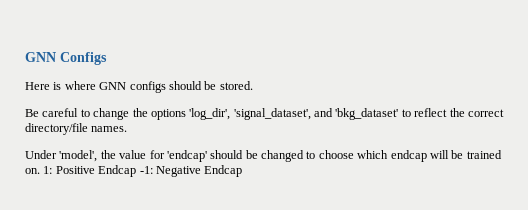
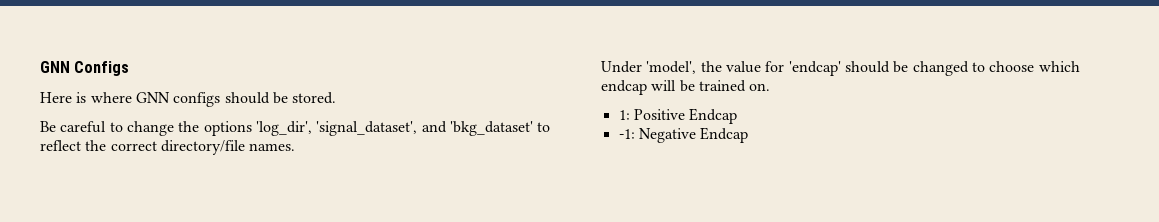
- Under 'model', the value for 'endcap' should be changed to choose which endcap will be trained on. 1: Positive Endcap -1: Negative Endcap
+ Under 'model', the value for 'endcap' should be changed to choose which endcap will be trained on.
+ 1: Positive Endcap
+ -1: Negative Endcap

